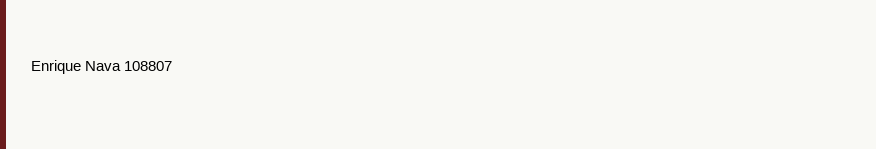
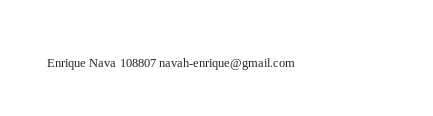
- Enrique Nava 108807
+ Enrique Nava 108807 navah-enrique@gmail.com

